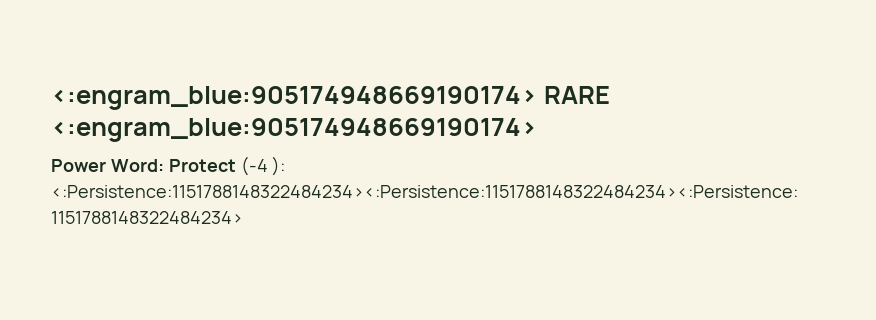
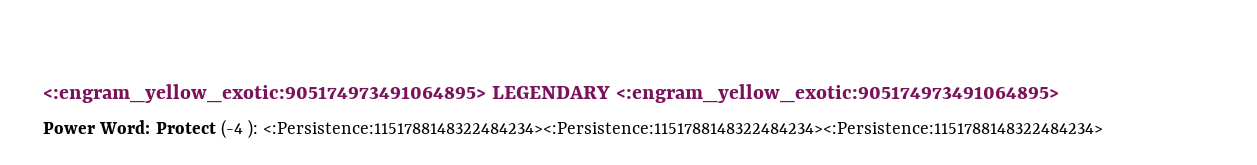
- <:engram_blue:905174948669190174> RARE <:engram_blue:905174948669190174>
+ <:engram_yellow_exotic:905174973491064895> LEGENDARY <:engram_yellow_exotic:905174973491064895>

